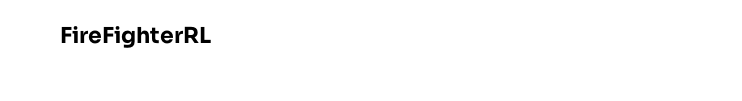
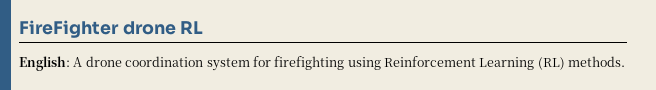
- FireFighterRL
+ FireFighter drone RL
+ English: A drone coordination system for firefighting using Reinforcement Learning (RL) methods.

